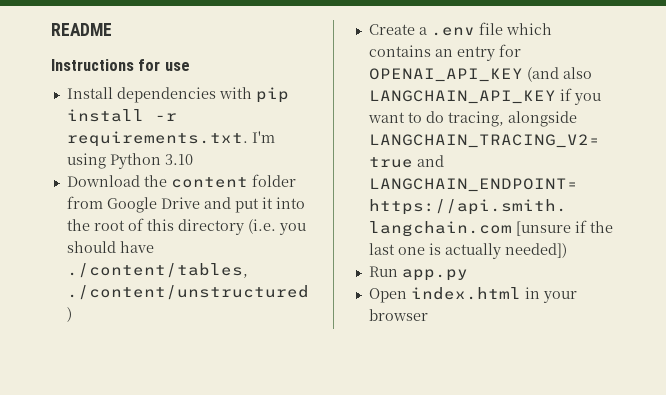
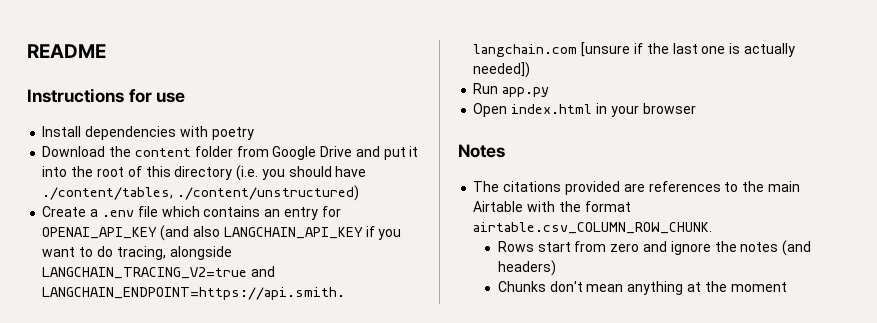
- Install dependencies with pip install -r requirements.txt. I'm using Python 3.10
+ Install dependencies with poetry
+ Notes
+ The citations provided are references to the main Airtable with the format airtable.csv_COLUMN_ROW_CHUNK.
+ Rows start from zero and ignore the notes (and headers)
+ Chunks don't mean anything at the moment

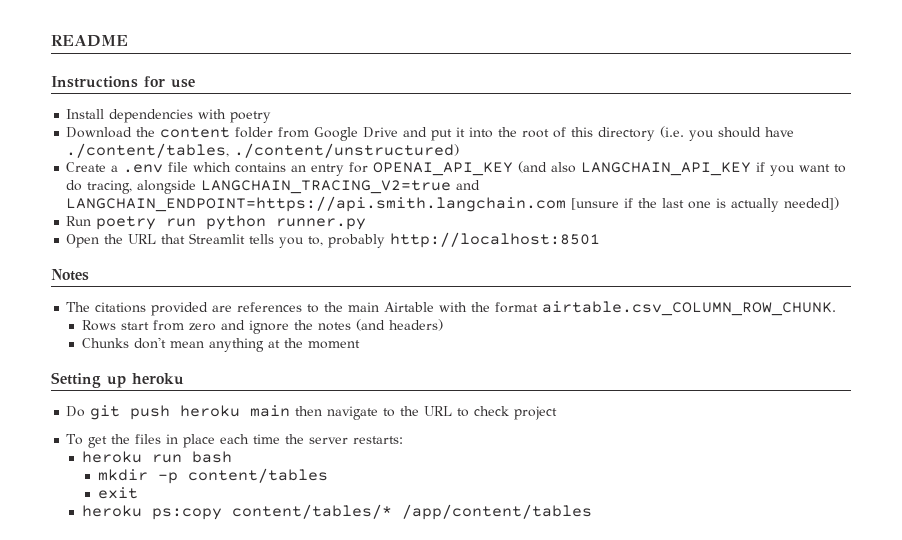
- Run app.py
- Open index.html in your browser
+ Run poetry run python runner.py
+ Open the URL that Streamlit tells you to, probably http://localhost:8501
+ Setting up heroku
+ Do git push heroku main then navigate to the URL to check project
+ To get the files in place each time the server restarts:
+ heroku run bash
+ mkdir -p content/tables
+ exit
+ heroku ps:copy content/tables/* /app/content/tables

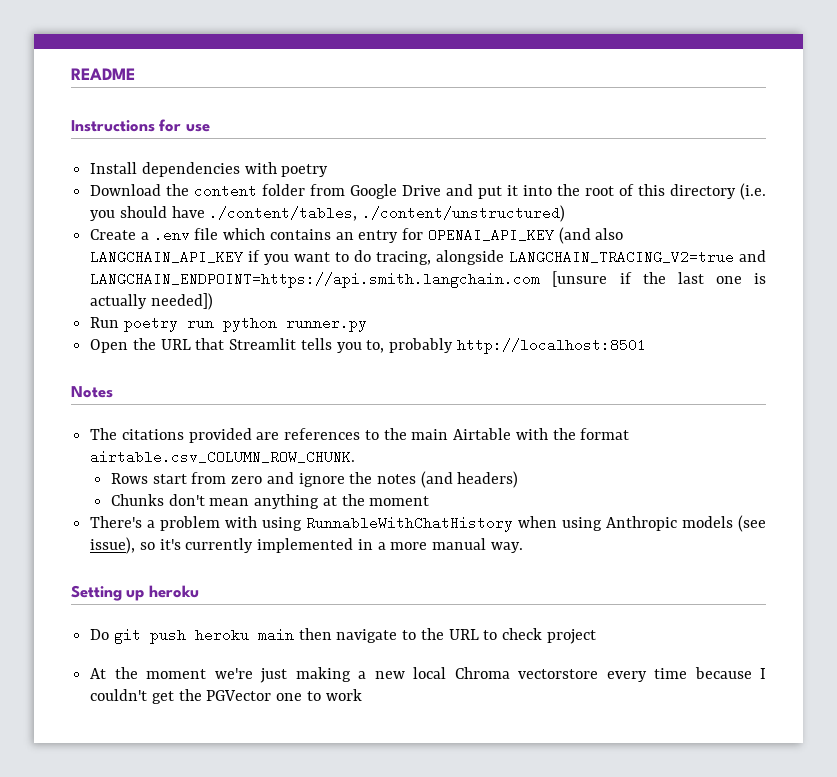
+ There's a problem with using RunnableWithChatHistory when using Anthropic models (see issue), so it's currently implemented in a more manual way.
- To get the files in place each time the server restarts:
- heroku run bash
- mkdir -p content/tables
- exit
- heroku ps:copy content/tables/* /app/content/tables
+ At the moment we're just making a new local Chroma vectorstore every time because I couldn't get the PGVector one to work

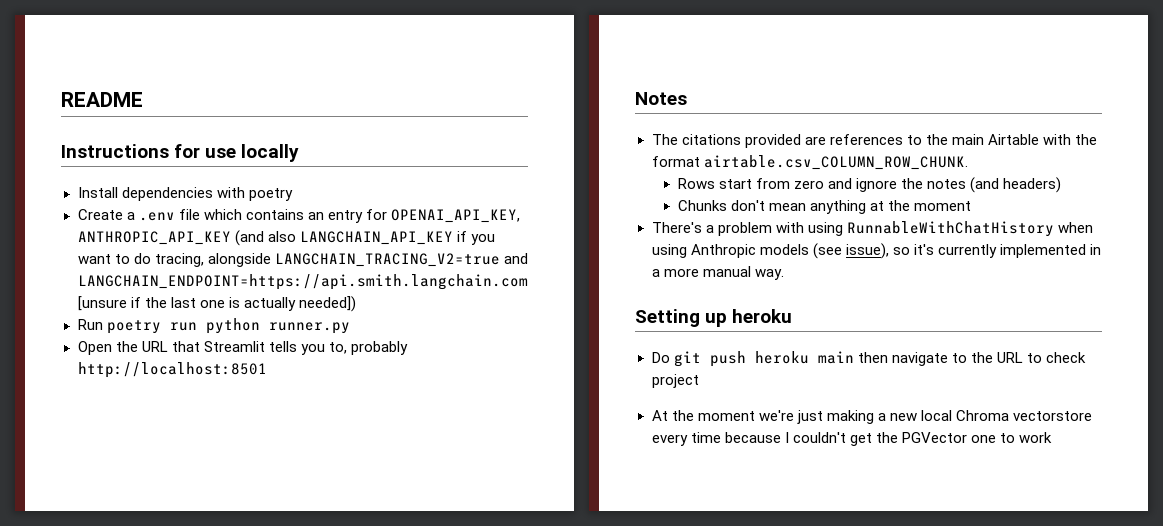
- Instructions for use
+ Instructions for use locally
- Download the content folder from Google Drive and put it into the root of this directory (i.e. you should have ./content/tables, ./content/unstructured)
- Create a .env file which contains an entry for OPENAI_API_KEY (and also LANGCHAIN_API_KEY if you want to do tracing, alongside LANGCHAIN_TRACING_V2=true and LANGCHAIN_ENDPOINT=https://api.smith.langchain.com [unsure if the last one is actually needed])
+ Create a .env file which contains an entry for OPENAI_API_KEY, ANTHROPIC_API_KEY (and also LANGCHAIN_API_KEY if you want to do tracing, alongside LANGCHAIN_TRACING_V2=true and LANGCHAIN_ENDPOINT=https://api.smith.langchain.com [unsure if the last one is actually needed])

